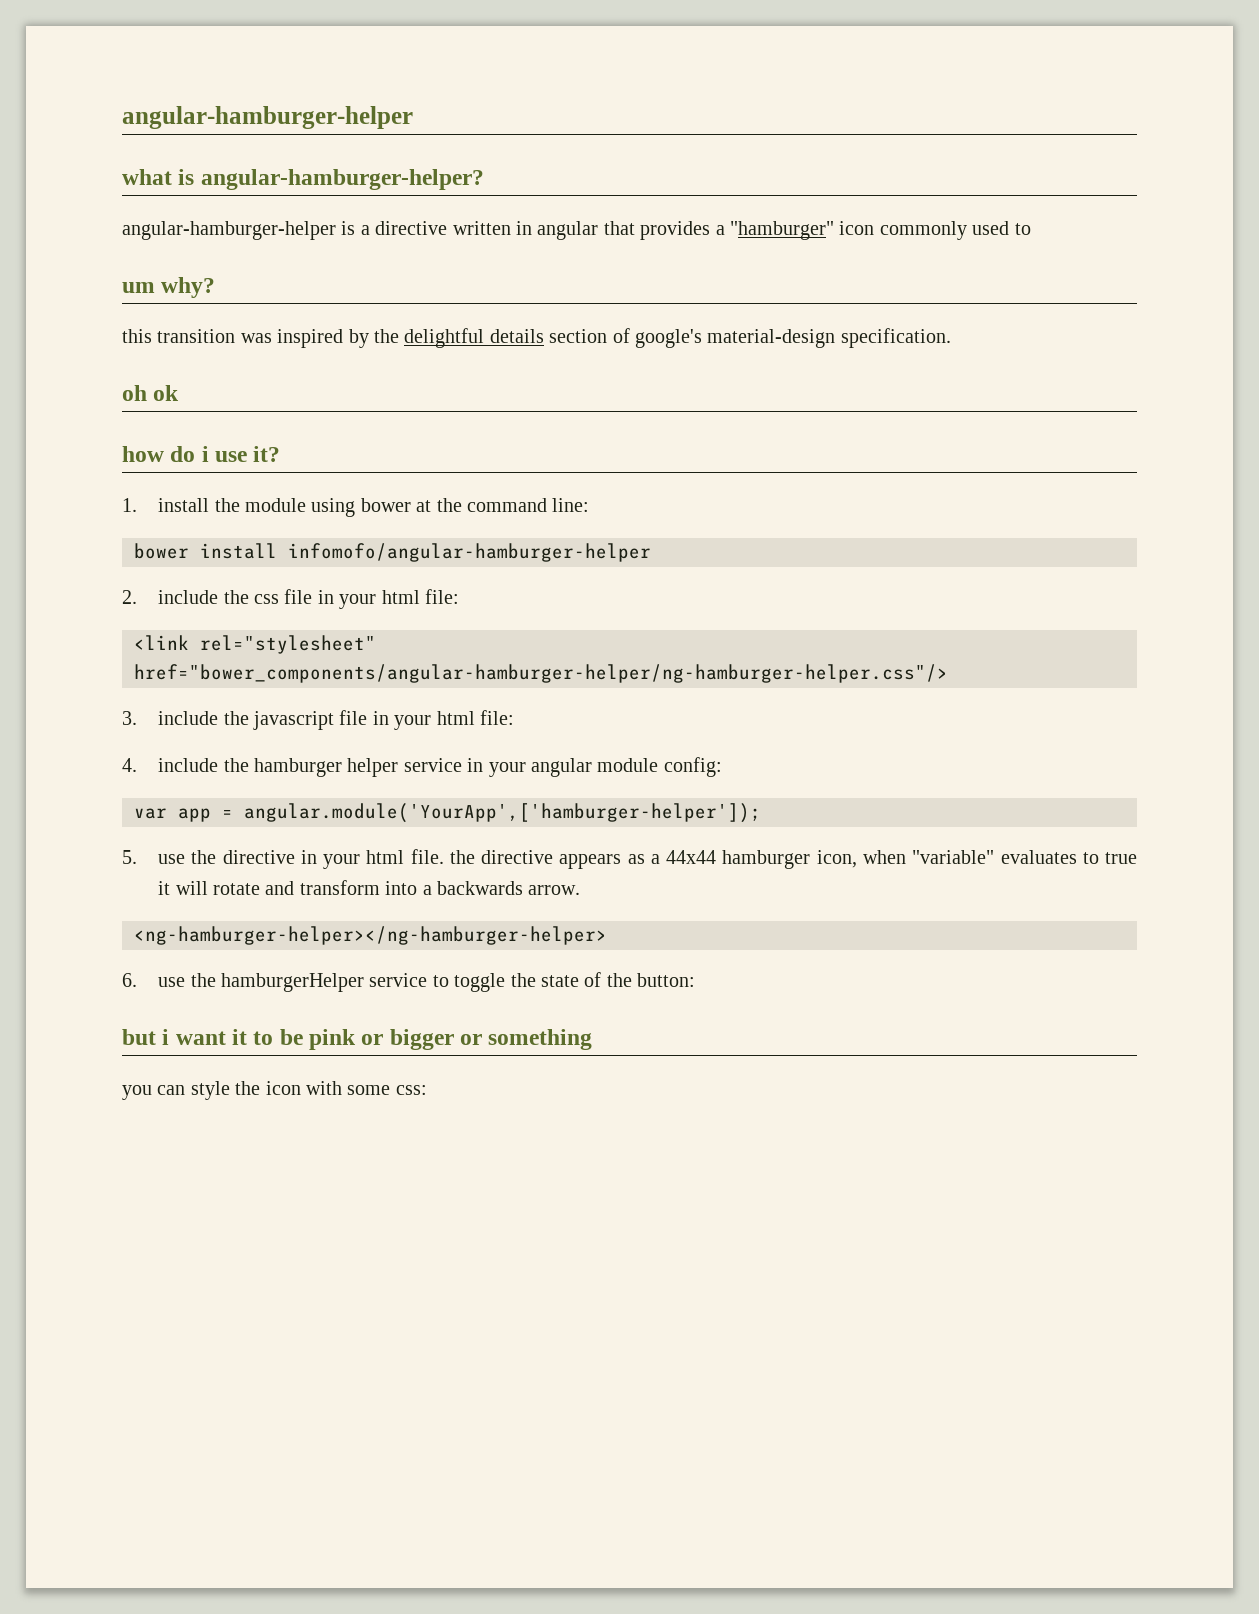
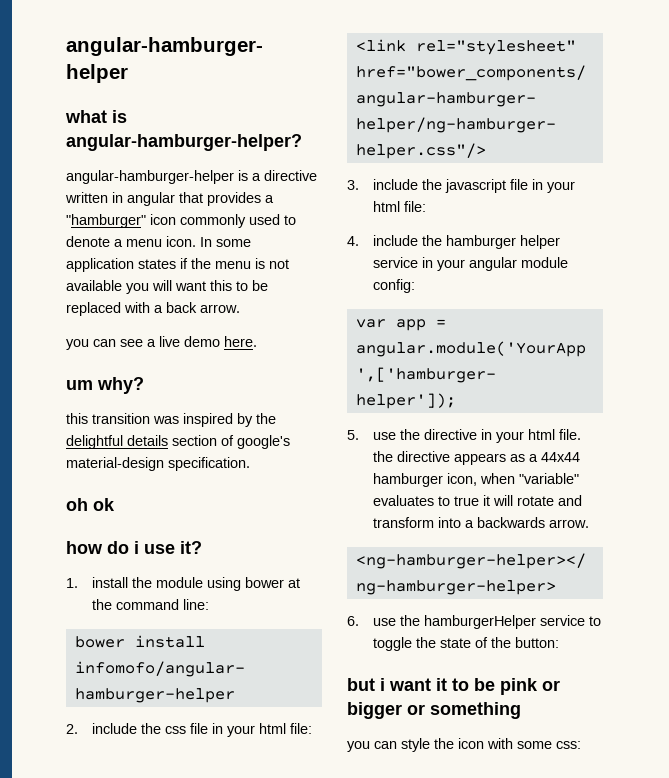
- angular-hamburger-helper is a directive written in angular that provides a "hamburger" icon commonly used to
+ angular-hamburger-helper is a directive written in angular that provides a "hamburger" icon commonly used to denote a menu icon. In some application states if the menu is not available you will want this to be replaced with a back arrow.
+ you can see a live demo here.

